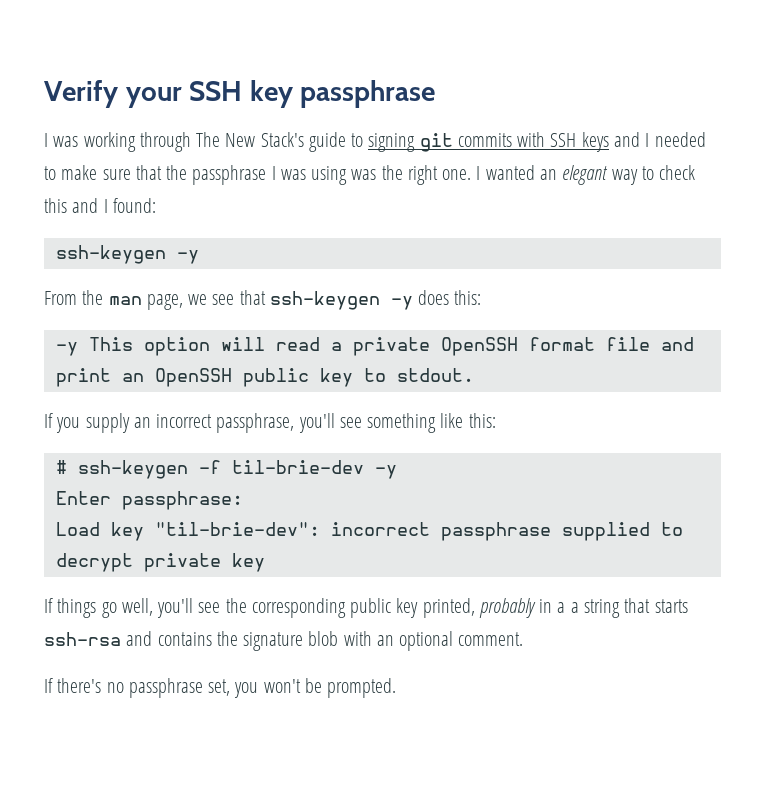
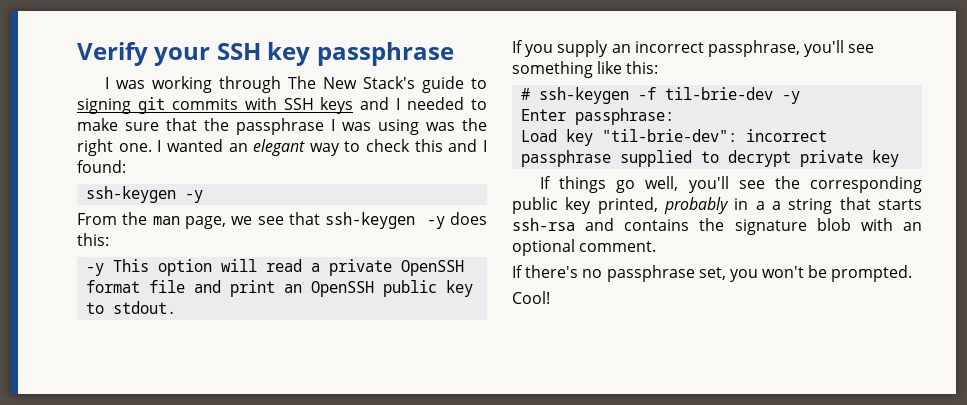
+ Cool!

